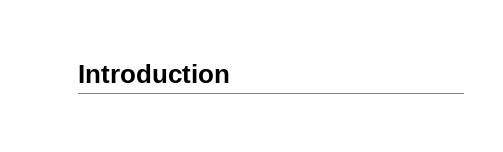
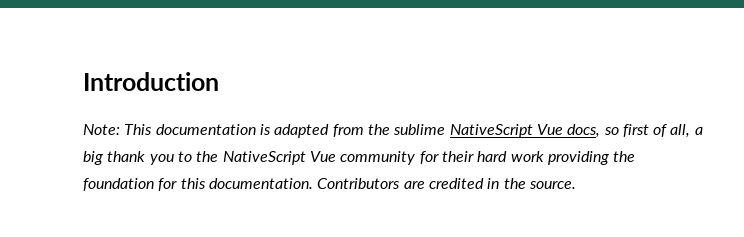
+ Note: This documentation is adapted from the sublime NativeScript Vue docs, so first of all, a big thank you to the NativeScript Vue community for their hard work providing the foundation for this documentation. Contributors are credited in the source.

